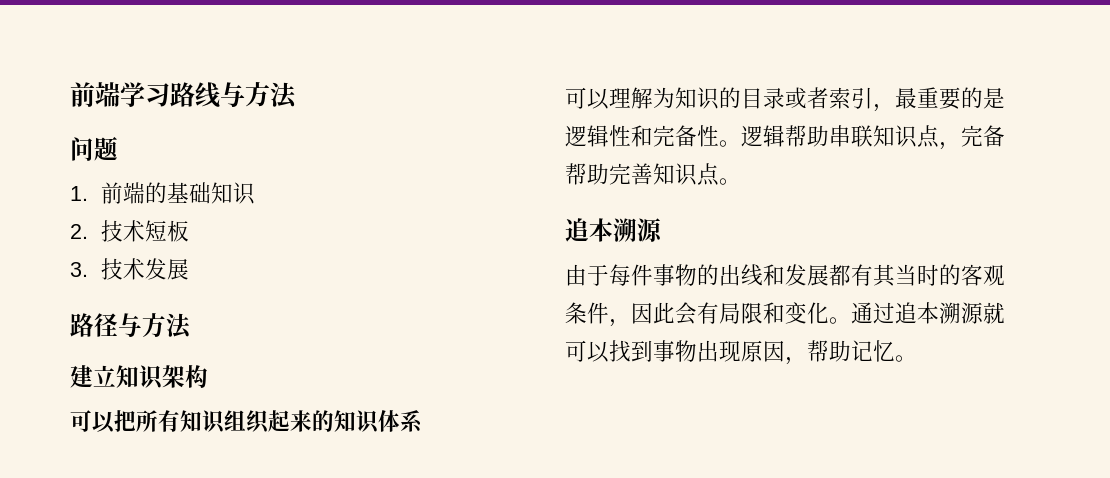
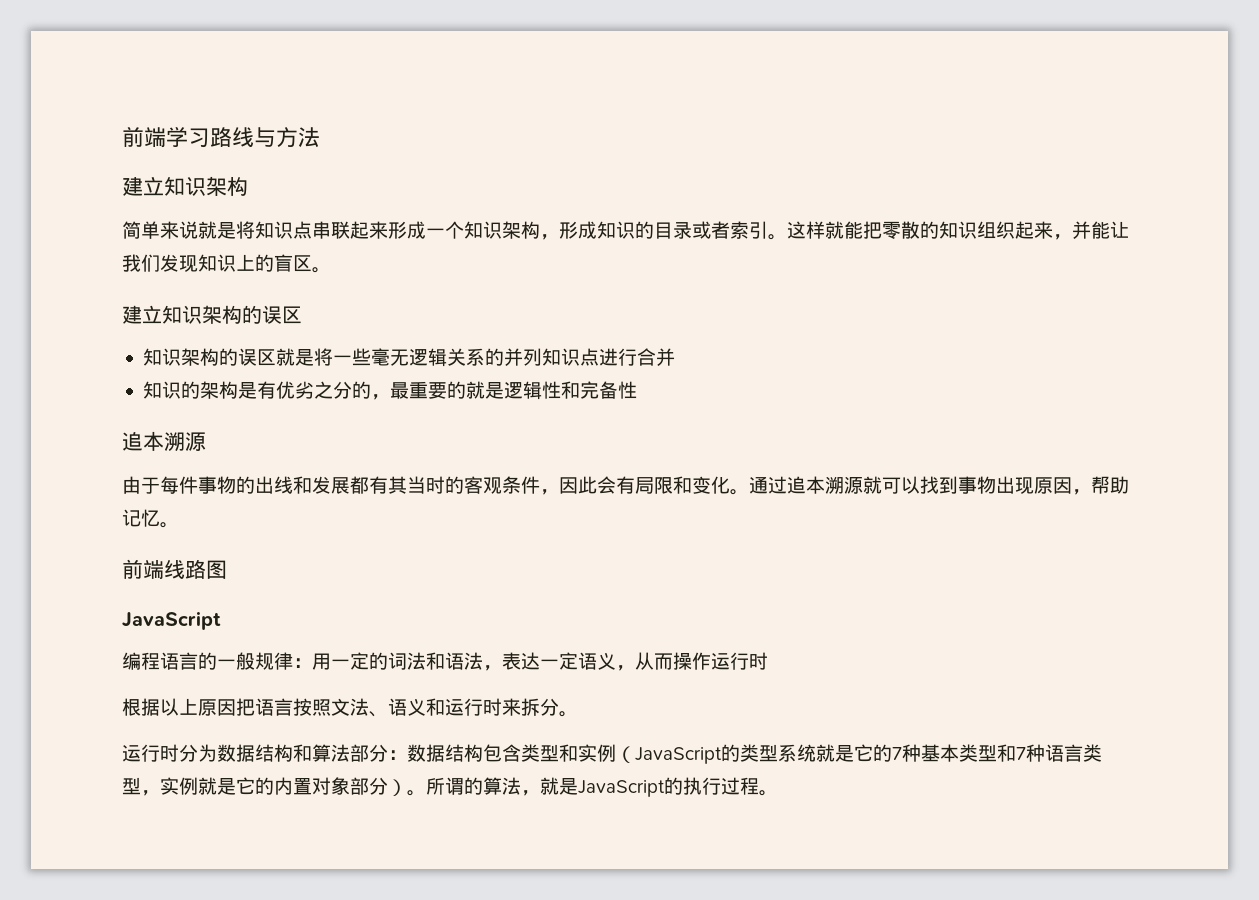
  前端学习路线与方法
- 问题
- 1.前端的基础知识
- 2.技术短板
- 3.技术发展
- 路径与方法
  建立知识架构
- 可以把所有知识组织起来的知识体系
- 可以理解为知识的目录或者索引，最重要的是逻辑性和完备性。逻辑帮助串联知识点，完备帮助完善知识点。
+ 简单来说就是将知识点串联起来形成一个知识架构，形成知识的目录或者索引。这样就能把零散的知识组织起来，并能让我们发现知识上的盲区。
+ 建立知识架构的误区
+ 知识架构的误区就是将一些毫无逻辑关系的并列知识点进行合并
+ 知识的架构是有优劣之分的，最重要的就是逻辑性和完备性
+ 前端线路图
+ JavaScript
+ 编程语言的一般规律：用一定的词法和语法，表达一定语义，从而操作运行时
+ 根据以上原因把语言按照文法、语义和运行时来拆分。
+ 运行时分为数据结构和算法部分：数据结构包含类型和实例（JavaScript的类型系统就是它的7种基本类型和7种语言类型，实例就是它的内置对象部分）。所谓的算法，就是JavaScript的执行过程。

